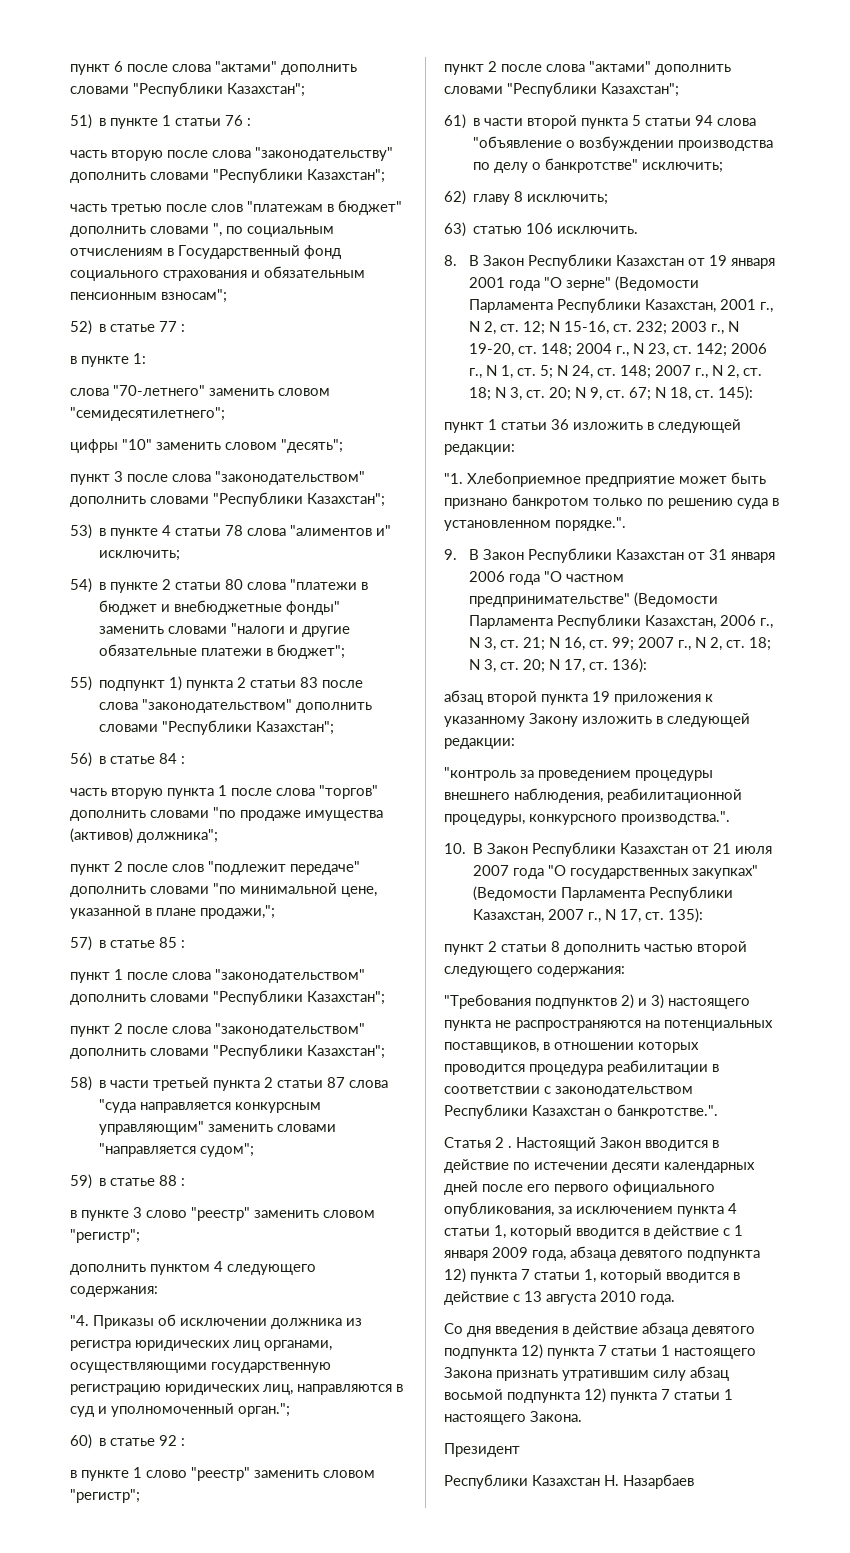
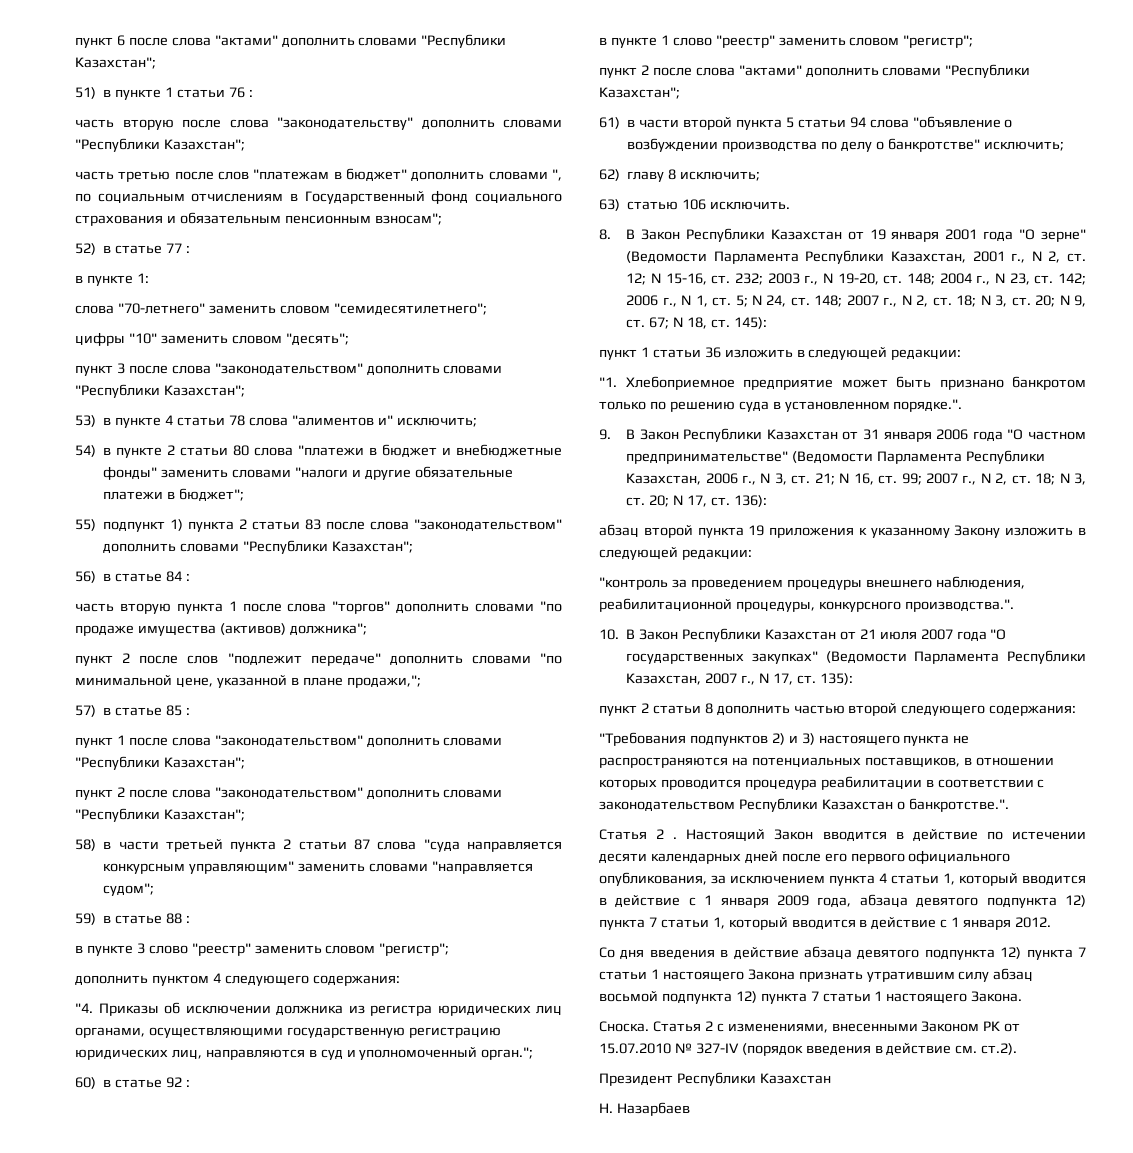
- Настоящий Закон вводится в действие по истечении десяти календарных дней после его первого официального опубликования, за исключением пункта 4 статьи 1, который вводится в действие с 1 января 2009 года, абзаца девятого подпункта 12) пункта 7 статьи 1, который вводится в действие с 13 августа 2010 года.
+ Настоящий Закон вводится в действие по истечении десяти календарных дней после его первого официального опубликования, за исключением пункта 4 статьи 1, который вводится в действие с 1 января 2009 года, абзаца девятого подпункта 12) пункта 7 статьи 1, который вводится в действие с 1 января 2012.
+ Сноска. Статья 2 с изменениями, внесенными Законом РК от 15.07.2010 № 327-IV (порядок введения в действие см. ст.2).
- Президент
- Республики Казахстан Н. Назарбаев
+ Президент Республики Казахстан
+ Н. Назарбаев

